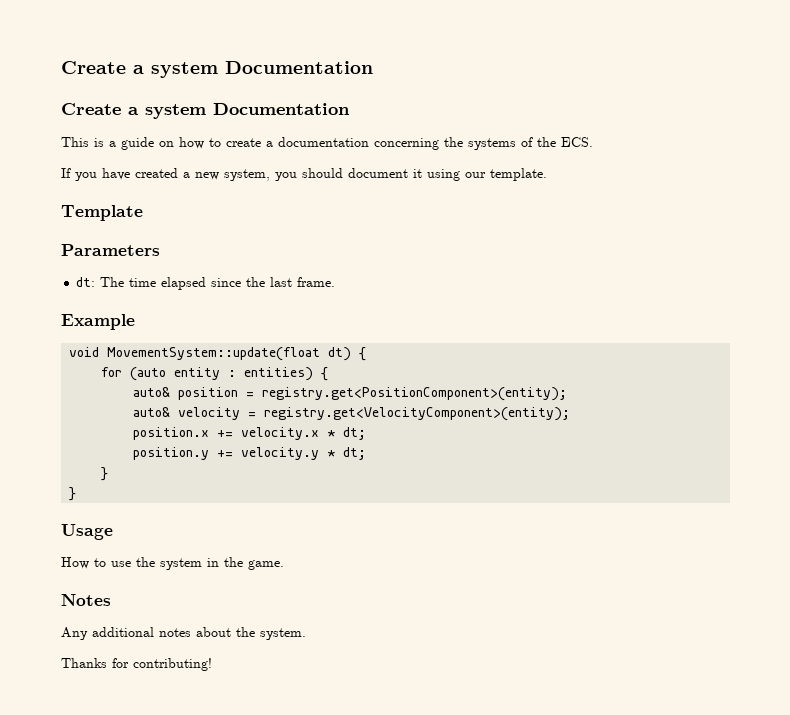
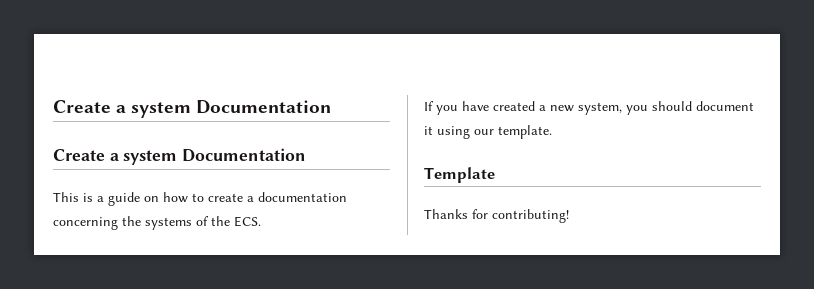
- Parameters
- dt: The time elapsed since the last frame.
- Example
- void MovementSystem::update(float dt) {
- for (auto entity : entities) {
- auto& position = registry.get<PositionComponent>(entity);
- auto& velocity = registry.get<VelocityComponent>(entity);
- position.x += velocity.x * dt;
- position.y += velocity.y * dt;
- }
- }
- Usage
- How to use the system in the game.
- Notes
- Any additional notes about the system.

